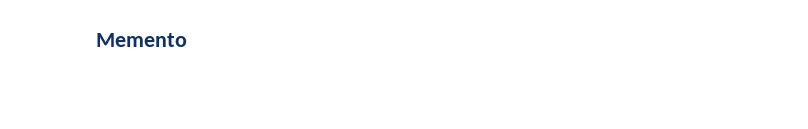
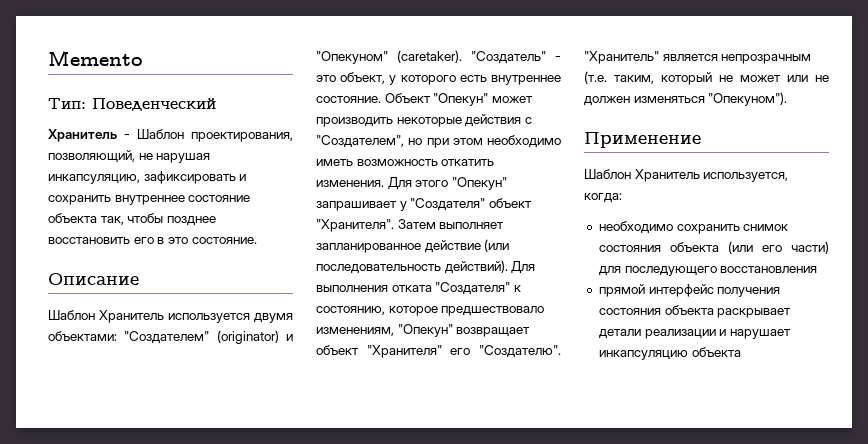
+ Тип: Поведенческий
+ Хранитель - Шаблон проектирования, позволяющий, не нарушая инкапсуляцию, зафиксировать и сохранить внутреннее состояние объекта так, чтобы позднее восстановить его в это состояние.
+ Описание
+ Шаблон Хранитель используется двумя объектами: "Создателем" (originator) и "Опекуном" (caretaker). "Создатель" - это объект, у которого есть внутреннее состояние. Объект "Опекун" может производить некоторые действия с "Создателем", но при этом необходимо иметь возможность откатить изменения. Для этого "Опекун" запрашивает у "Создателя" объект "Хранителя". Затем выполняет запланированное действие (или последовательность действий). Для выполнения отката "Создателя" к состоянию, которое предшествовало изменениям, "Опекун" возвращает объект "Хранителя" его "Создателю". "Хранитель" является непрозрачным (т.е. таким, который не может или не должен изменяться "Опекуном").
+ Применение
+ Шаблон Хранитель используется, когда:
+ необходимо сохранить снимок состояния объекта (или его части) для последующего восстановления
+ прямой интерфейс получения состояния объекта раскрывает детали реализации и нарушает инкапсуляцию объекта

